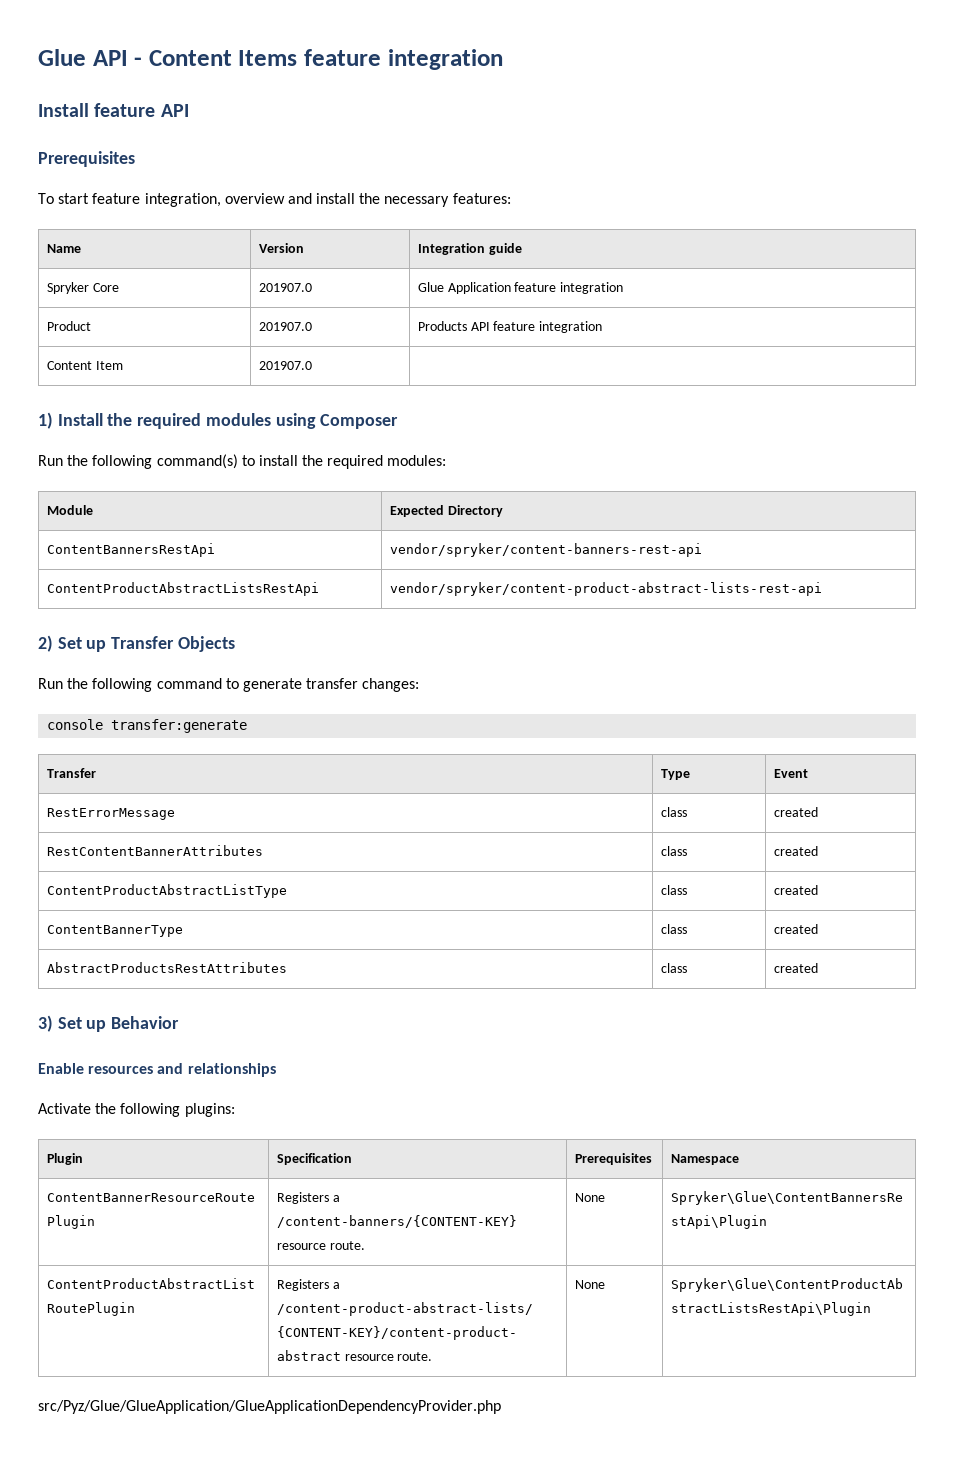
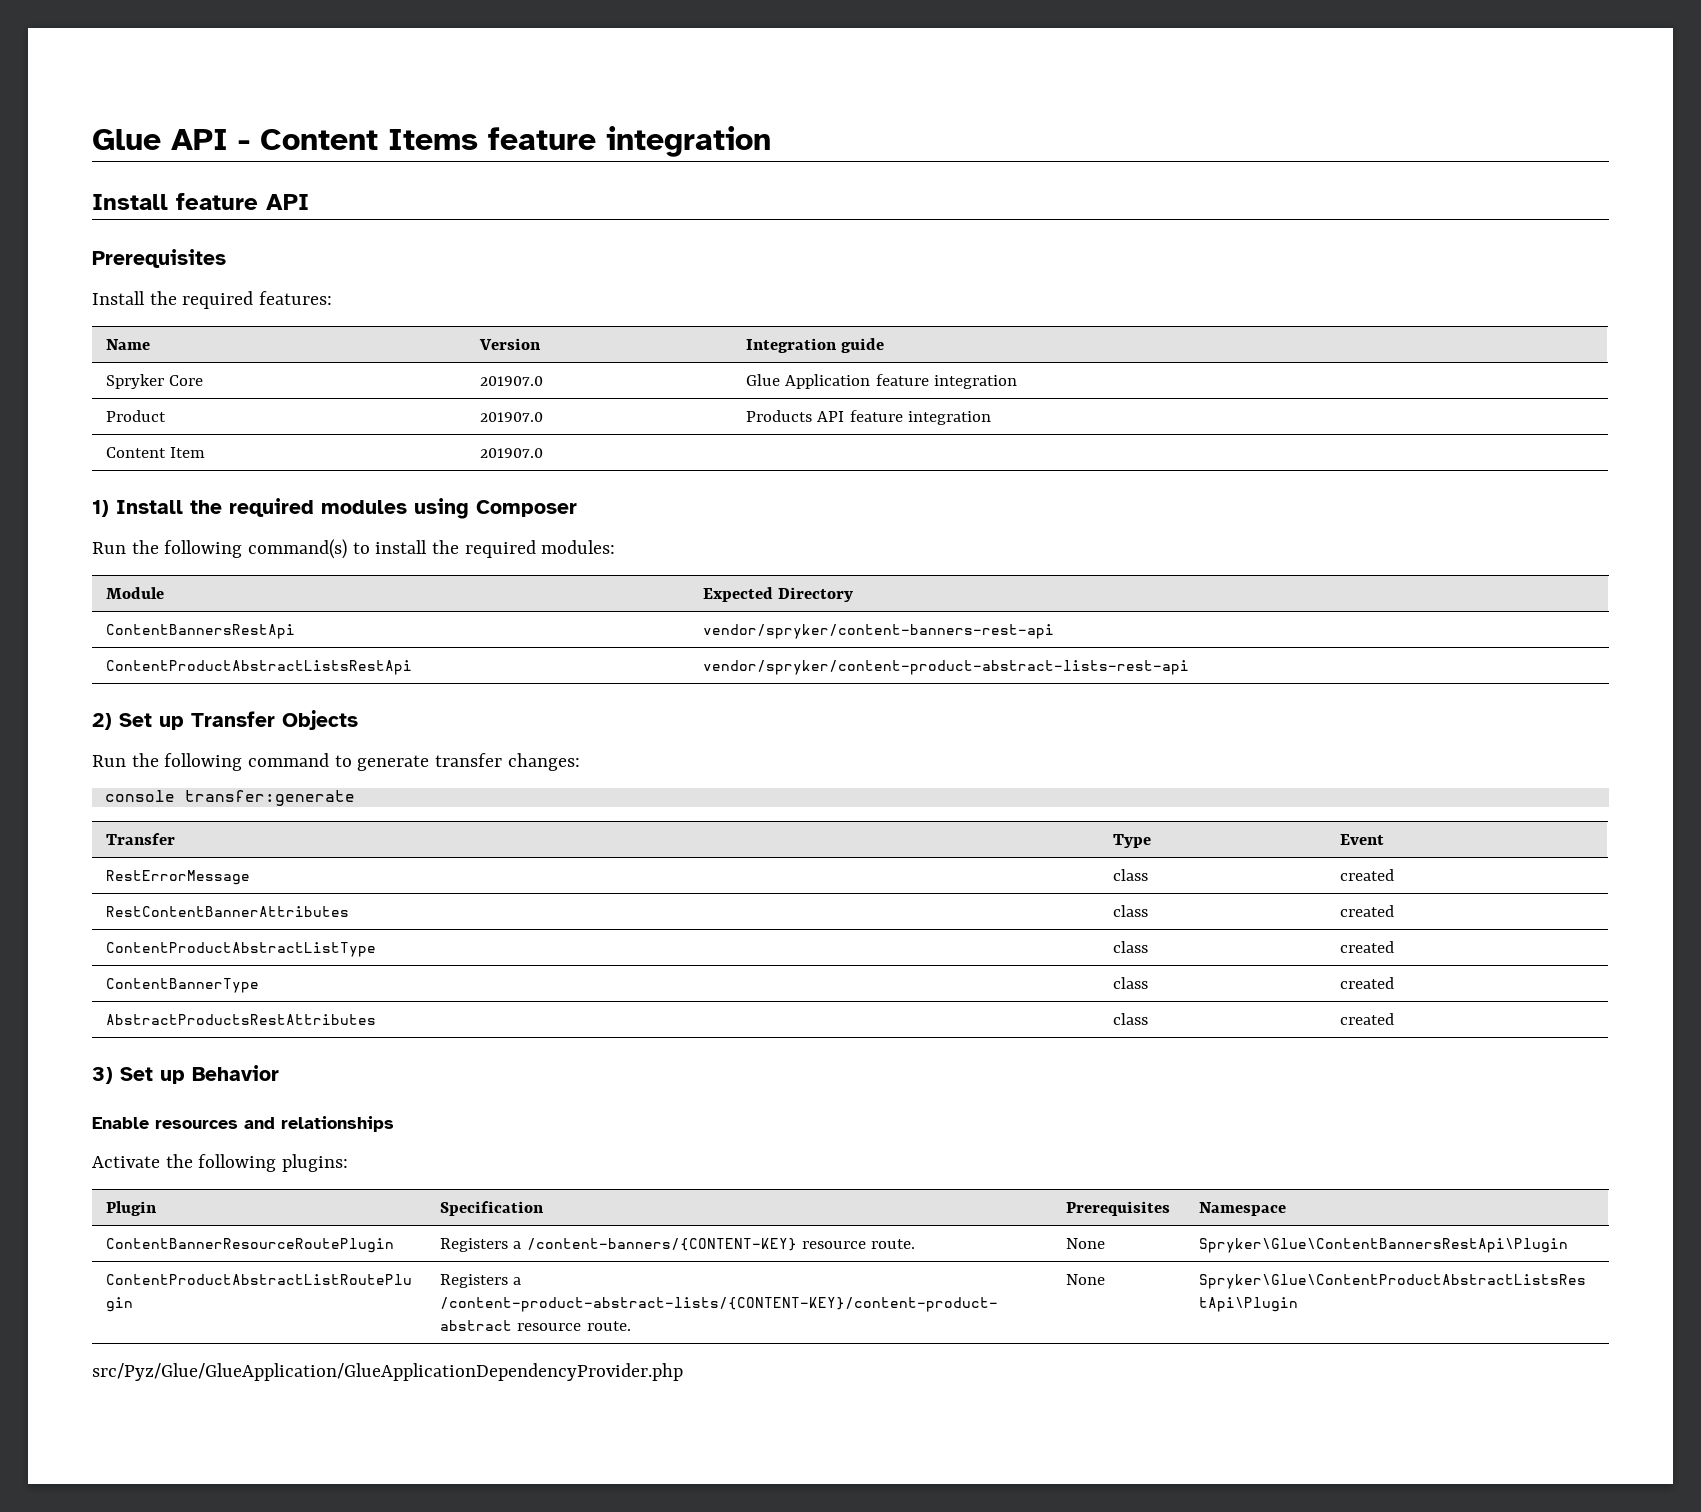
- To start feature integration, overview and install the necessary features:
+ Install the required features:

